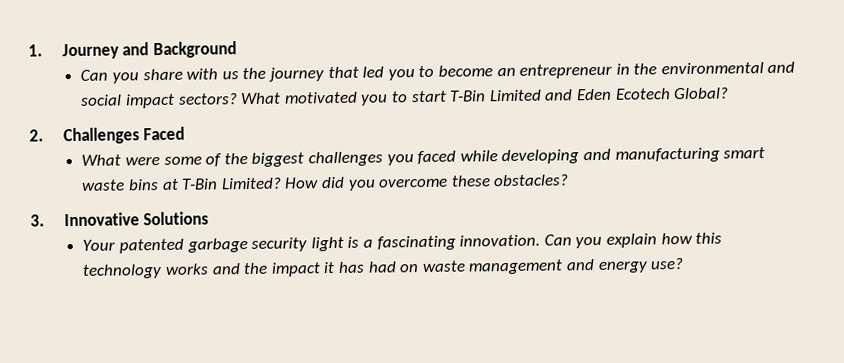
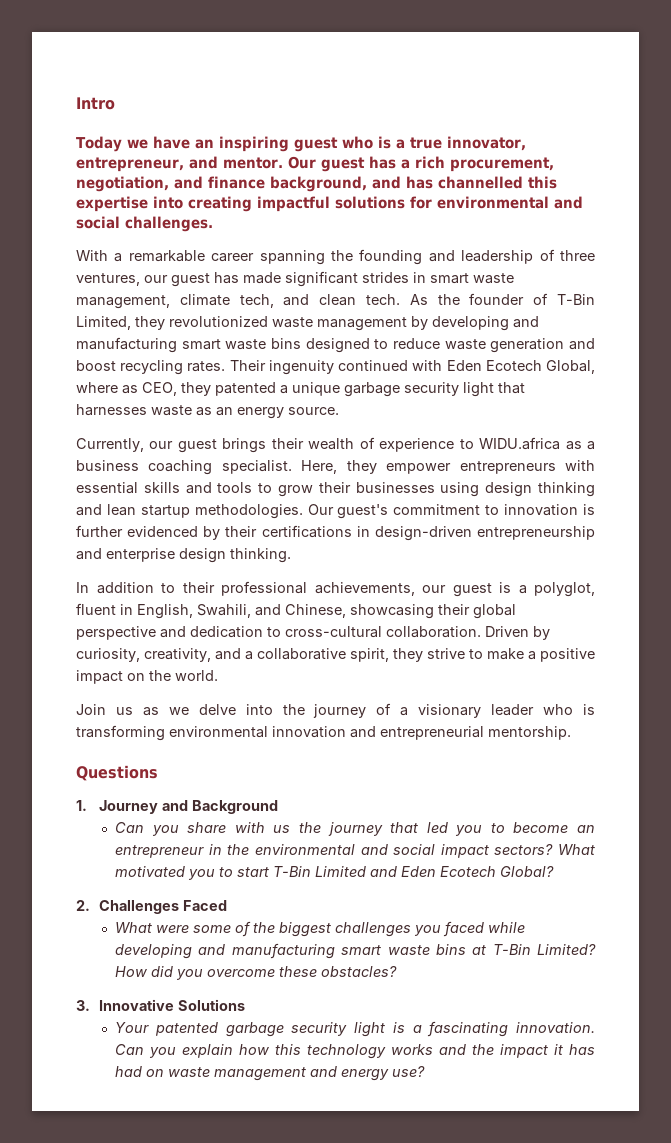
+ Intro
+ Today we have an inspiring guest who is a true innovator, entrepreneur, and mentor. Our guest has a rich procurement, negotiation, and finance background, and has channelled this expertise into creating impactful solutions for environmental and social challenges.
+ With a remarkable career spanning the founding and leadership of three ventures, our guest has made significant strides in smart waste management, climate tech, and clean tech. As the founder of T-Bin Limited, they revolutionized waste management by developing and manufacturing smart waste bins designed to reduce waste generation and boost recycling rates. Their ingenuity continued with Eden Ecotech Global, where as CEO, they patented a unique garbage security light that harnesses waste as an energy source.
+ Currently, our guest brings their wealth of experience to WIDU.africa as a business coaching specialist. Here, they empower entrepreneurs with essential skills and tools to grow their businesses using design thinking and lean startup methodologies. Our guest's commitment to innovation is further evidenced by their certifications in design-driven entrepreneurship and enterprise design thinking.
+ In addition to their professional achievements, our guest is a polyglot, fluent in English, Swahili, and Chinese, showcasing their global perspective and dedication to cross-cultural collaboration. Driven by curiosity, creativity, and a collaborative spirit, they strive to make a positive impact on the world.
+ Join us as we delve into the journey of a visionary leader who is transforming environmental innovation and entrepreneurial mentorship.
+ Questions

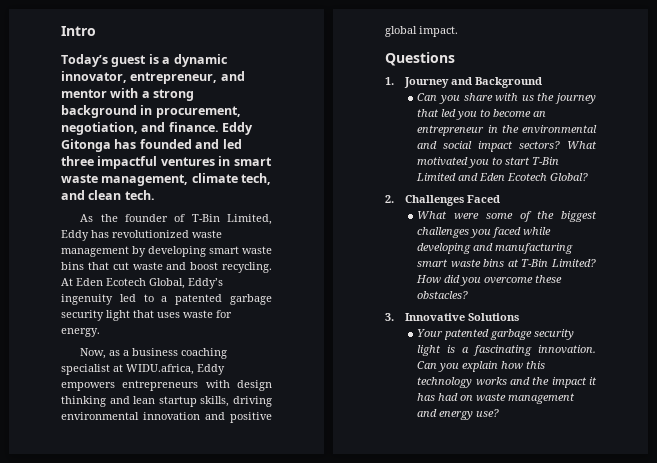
- Today we have an inspiring guest who is a true innovator, entrepreneur, and mentor. Our guest has a rich procurement, negotiation, and finance background, and has channelled this expertise into creating impactful solutions for environmental and social challenges.
- With a remarkable career spanning the founding and leadership of three ventures, our guest has made significant strides in smart waste management, climate tech, and clean tech. As the founder of T-Bin Limited, they revolutionized waste management by developing and manufacturing smart waste bins designed to reduce waste generation and boost recycling rates. Their ingenuity continued with Eden Ecotech Global, where as CEO, they patented a unique garbage security light that harnesses waste as an energy source.
- Currently, our guest brings their wealth of experience to WIDU.africa as a business coaching specialist. Here, they empower entrepreneurs with essential skills and tools to grow their businesses using design thinking and lean startup methodologies. Our guest's commitment to innovation is further evidenced by their certifications in design-driven entrepreneurship and enterprise design thinking.
- In addition to their professional achievements, our guest is a polyglot, fluent in English, Swahili, and Chinese, showcasing their global perspective and dedication to cross-cultural collaboration. Driven by curiosity, creativity, and a collaborative spirit, they strive to make a positive impact on the world.
- Join us as we delve into the journey of a visionary leader who is transforming environmental innovation and entrepreneurial mentorship.
+ Today’s guest is a dynamic innovator, entrepreneur, and mentor with a strong background in procurement, negotiation, and finance. Eddy Gitonga has founded and led three impactful ventures in smart waste management, climate tech, and clean tech.
+ As the founder of T-Bin Limited, Eddy has revolutionized waste management by developing smart waste bins that cut waste and boost recycling. At Eden Ecotech Global, Eddy’s ingenuity led to a patented garbage security light that uses waste for energy.
+ Now, as a business coaching specialist at WIDU.africa, Eddy empowers entrepreneurs with design thinking and lean startup skills, driving environmental innovation and positive global impact.

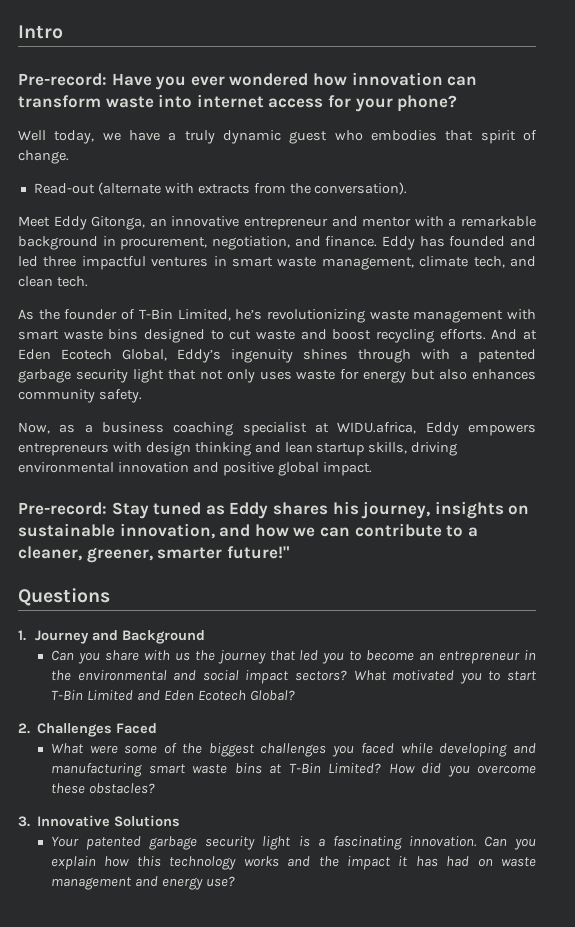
- Today’s guest is a dynamic innovator, entrepreneur, and mentor with a strong background in procurement, negotiation, and finance.
+ Pre-record: Have you ever wondered how innovation can transform waste into internet access for your phone?
+ Well today, we have a truly dynamic guest who embodies that spirit of change.
+ Read-out (alternate with extracts from the conversation).
+ Meet Eddy Gitonga, an innovative entrepreneur and mentor with a remarkable background in procurement, negotiation, and finance.
- Eddy Gitonga has founded and led three impactful ventures in smart waste management, climate tech, and clean tech.
+ Eddy has founded and led three impactful ventures in smart waste management, climate tech, and clean tech.
- As the founder of T-Bin Limited, Eddy has revolutionized waste management by developing smart waste bins that cut waste and boost recycling. At Eden Ecotech Global, Eddy’s ingenuity led to a patented garbage security light that uses waste for energy.
+ As the founder of T-Bin Limited, he’s revolutionizing waste management with smart waste bins designed to cut waste and boost recycling efforts. And at Eden Ecotech Global, Eddy’s ingenuity shines through with a patented garbage security light that not only uses waste for energy but also enhances community safety.
+ Pre-record: Stay tuned as Eddy shares his journey, insights on sustainable innovation, and how we can contribute to a cleaner, greener, smarter future!"

